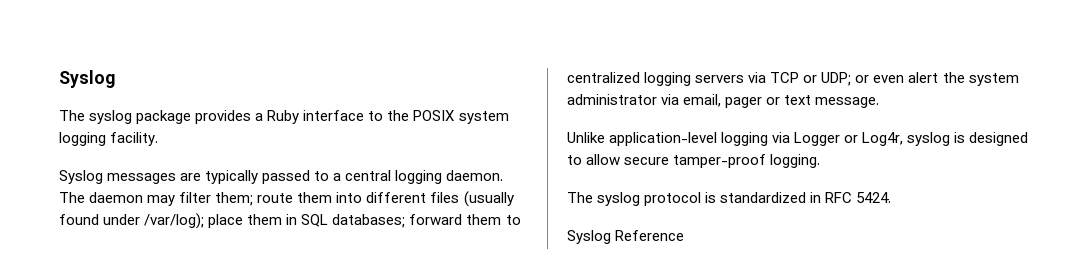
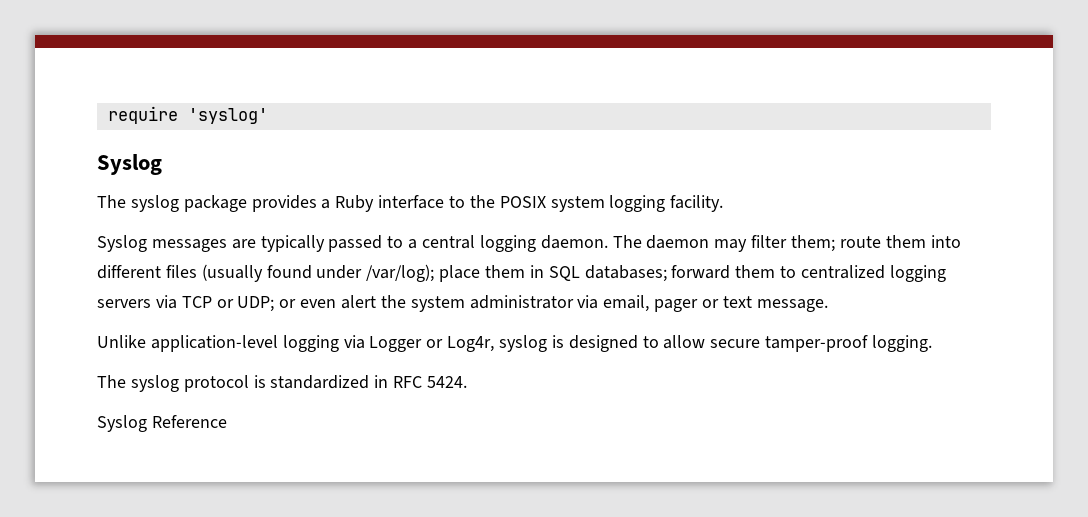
+ require 'syslog'

